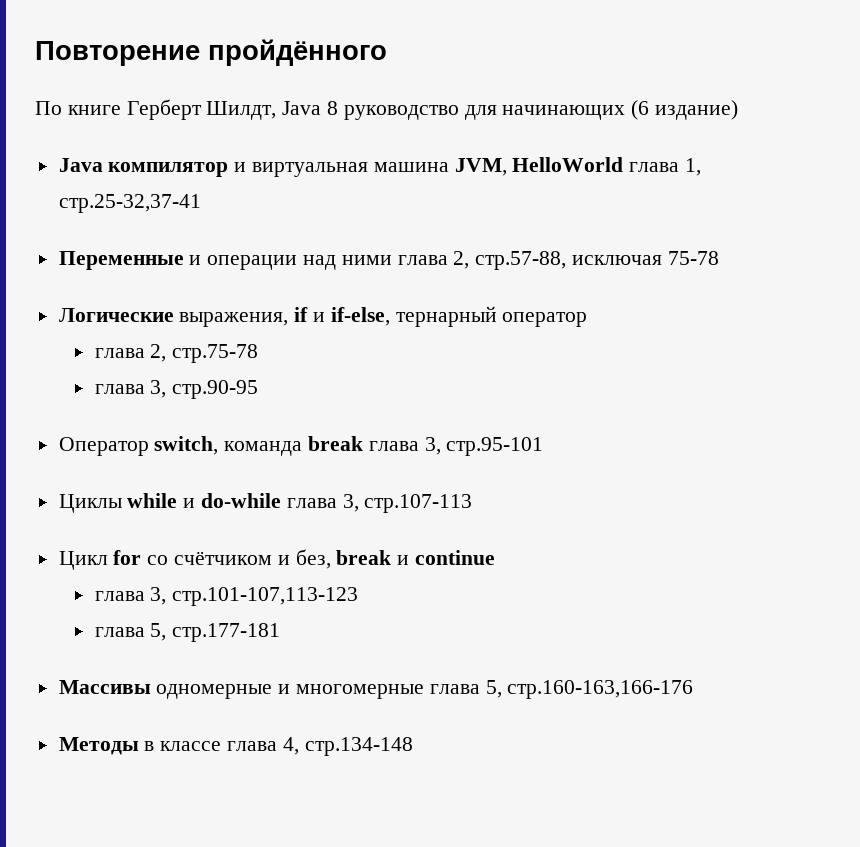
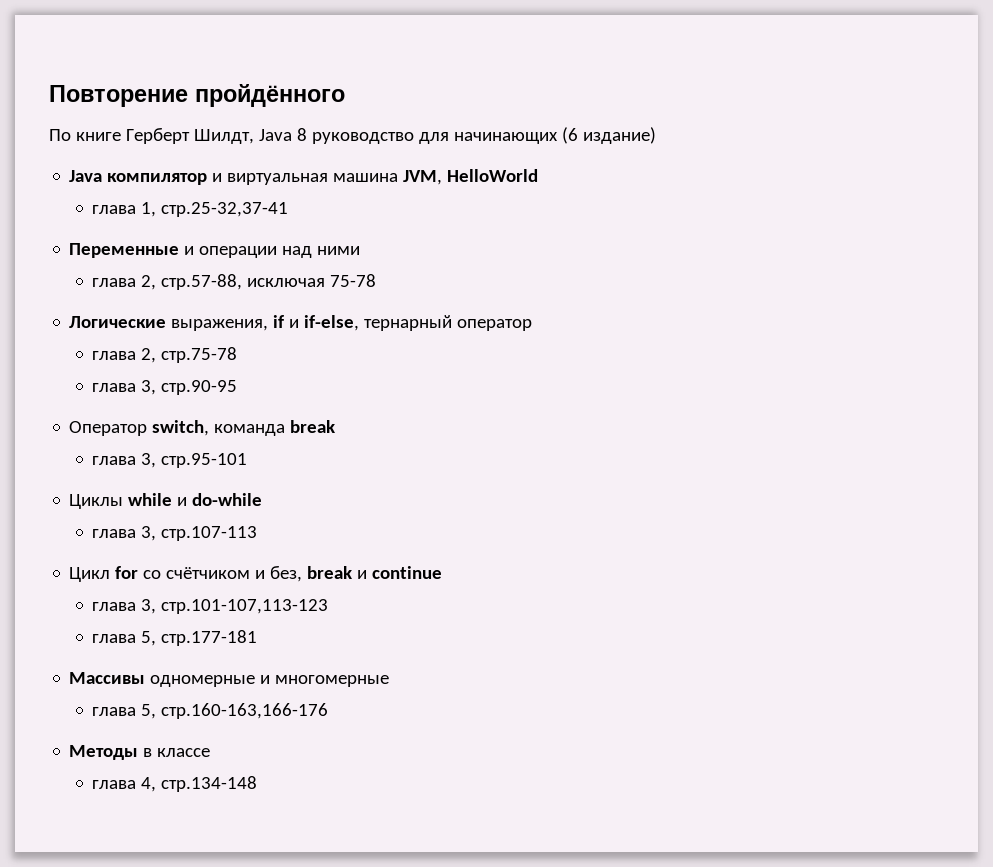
- Java компилятор и виртуальная машина JVM, HelloWorld глава 1, стр.25-32,37-41
+ Java компилятор и виртуальная машина JVM, HelloWorld
+ глава 1, стр.25-32,37-41
- Переменные и операции над ними глава 2, стр.57-88, исключая 75-78
+ Переменные и операции над ними
+ глава 2, стр.57-88, исключая 75-78
- Оператор switch, команда break глава 3, стр.95-101
+ Оператор switch, команда break
+ глава 3, стр.95-101
- Циклы while и do-while глава 3, стр.107-113
+ Циклы while и do-while
+ глава 3, стр.107-113
- Массивы одномерные и многомерные глава 5, стр.160-163,166-176
+ Массивы одномерные и многомерные
+ глава 5, стр.160-163,166-176
- Методы в классе глава 4, стр.134-148
+ Методы в классе
+ глава 4, стр.134-148

